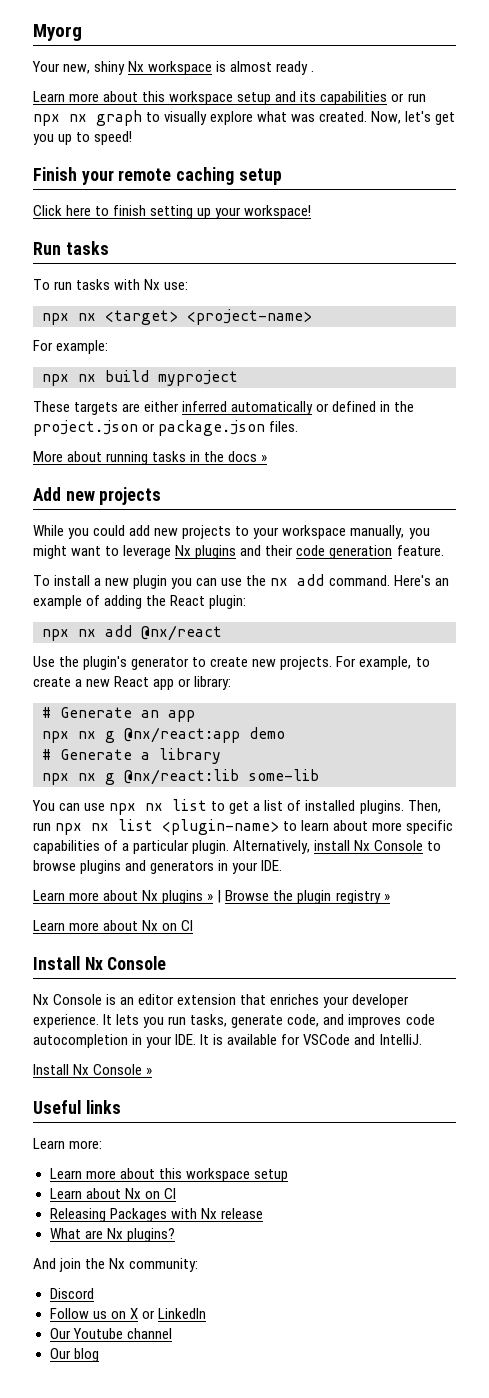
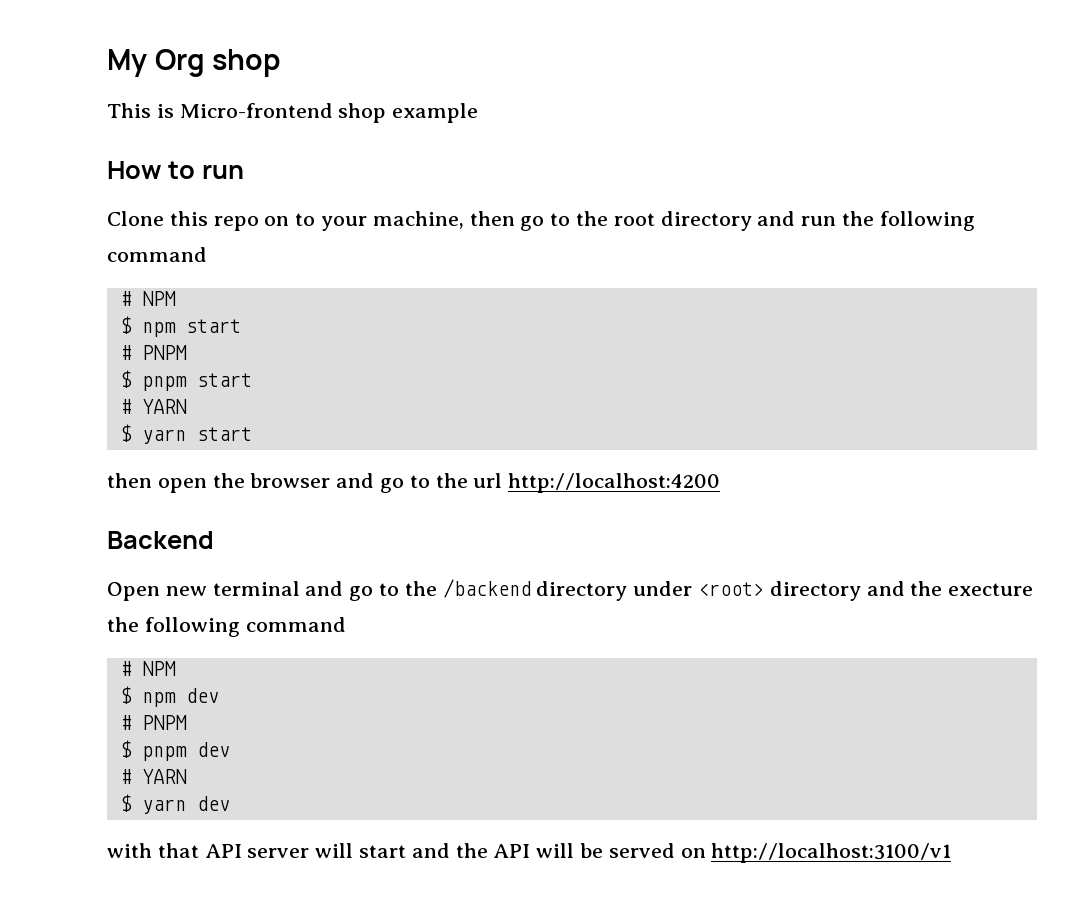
- Myorg
- Your new, shiny Nx workspace is almost ready .
- Learn more about this workspace setup and its capabilities or run npx nx graph to visually explore what was created. Now, let's get you up to speed!
- Finish your remote caching setup
- Click here to finish setting up your workspace!
- Run tasks
- To run tasks with Nx use:
- npx nx <target> <project-name>
- For example:
- npx nx build myproject
- These targets are either inferred automatically or defined in the project.json or package.json files.
- More about running tasks in the docs »
- Add new projects
- While you could add new projects to your workspace manually, you might want to leverage Nx plugins and their code generation feature.
- To install a new plugin you can use the nx add command. Here's an example of adding the React plugin:
- npx nx add @nx/react
- Use the plugin's generator to create new projects. For example, to create a new React app or library:
- # Generate an app
- npx nx g @nx/react:app demo
- # Generate a library
- npx nx g @nx/react:lib some-lib
- You can use npx nx list to get a list of installed plugins. Then, run npx nx list <plugin-name> to learn about more specific capabilities of a particular plugin. Alternatively, install Nx Console to browse plugins and generators in your IDE.
- Learn more about Nx plugins » | Browse the plugin registry »
- Learn more about Nx on CI
- Install Nx Console
- Nx Console is an editor extension that enriches your developer experience. It lets you run tasks, generate code, and improves code autocompletion in your IDE. It is available for VSCode and IntelliJ.
- Install Nx Console »
- Useful links
- Learn more:
- Learn more about this workspace setup
- Learn about Nx on CI
- Releasing Packages with Nx release
- What are Nx plugins?
- And join the Nx community:
- Discord
- Follow us on X or LinkedIn
- Our Youtube channel
- Our blog
+ My Org shop
+ This is Micro-frontend shop example
+ How to run
+ Clone this repo on to your machine, then go to the root directory and run the following command
+ # NPM
+ $ npm start
+ # PNPM
+ $ pnpm start
+ # YARN
+ $ yarn start
+ then open the browser and go to the url http://localhost:4200
+ Backend
+ Open new terminal and go to the /backend directory under <root> directory and the execture the following command
+ # NPM
+ $ npm dev
+ # PNPM
+ $ pnpm dev
+ # YARN
+ $ yarn dev
+ with that API server will start and the API will be served on http://localhost:3100/v1

